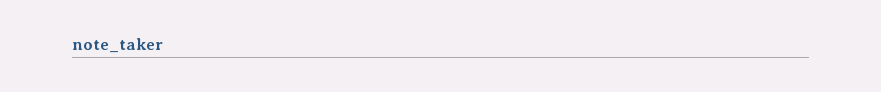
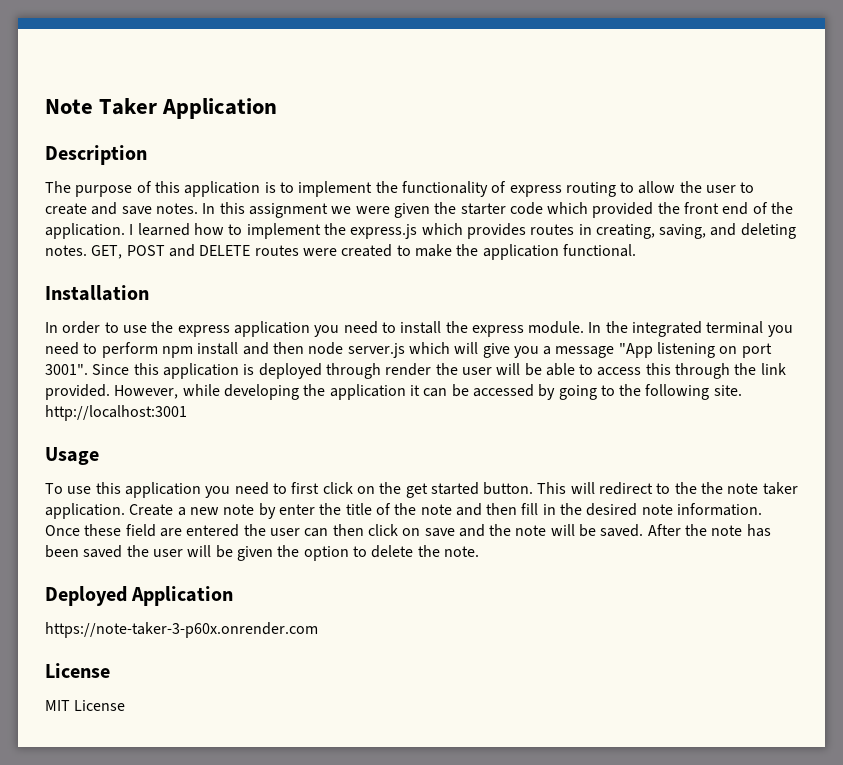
- note_taker
+ Note Taker Application
+ Description
+ The purpose of this application is to implement the functionality of express routing to allow the user to create and save notes. In this assignment we were given the starter code which provided the front end of the application. I learned how to implement the express.js which provides routes in creating, saving, and deleting notes. GET, POST and DELETE routes were created to make the application functional.
+ Installation
+ In order to use the express application you need to install the express module. In the integrated terminal you need to perform npm install and then node server.js which will give you a message "App listening on port 3001". Since this application is deployed through render the user will be able to access this through the link provided. However, while developing the application it can be accessed by going to the following site. http://localhost:3001
+ Usage
+ To use this application you need to first click on the get started button. This will redirect to the the note taker application. Create a new note by enter the title of the note and then fill in the desired note information. Once these field are entered the user can then click on save and the note will be saved. After the note has been saved the user will be given the option to delete the note.
+ Deployed Application
+ https://note-taker-3-p60x.onrender.com
+ License
+ MIT License

